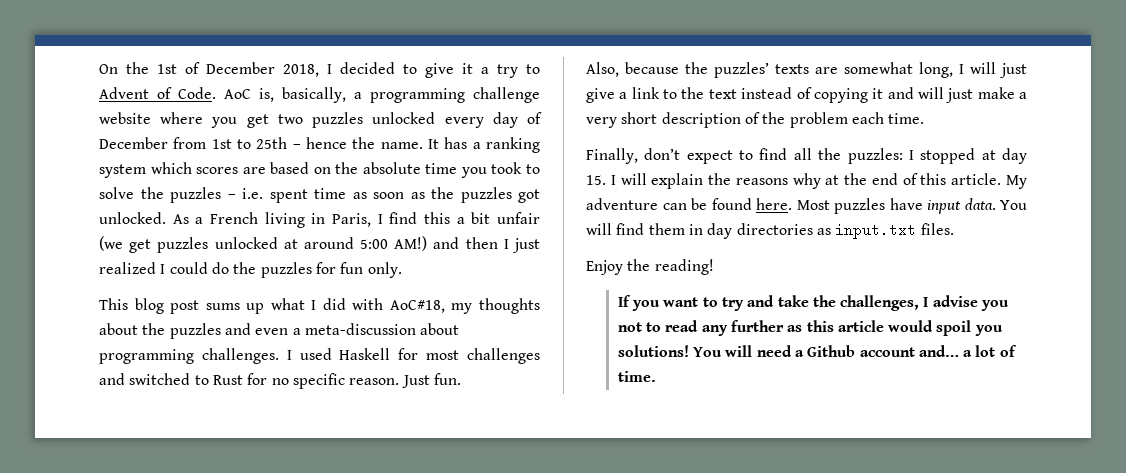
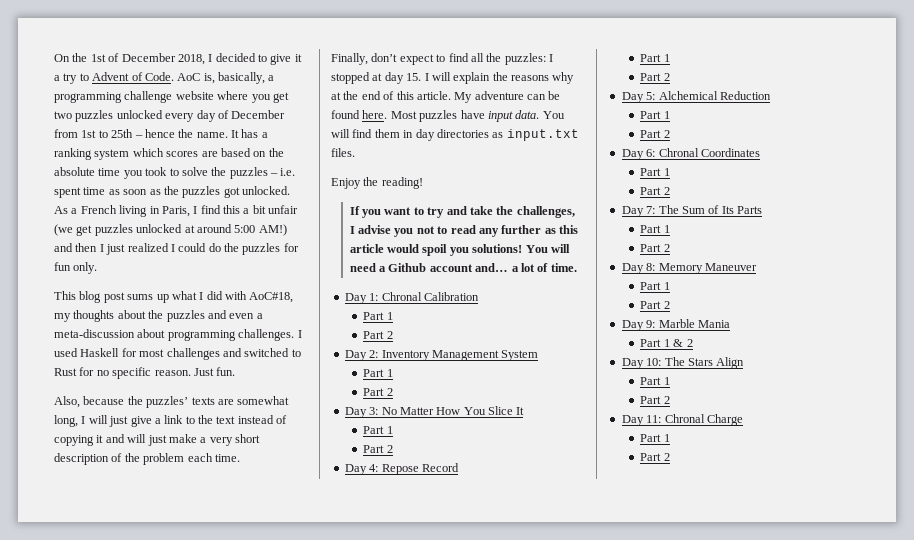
+ Day 1: Chronal Calibration
+ Part 1
+ Part 2
+ Day 2: Inventory Management System
+ Part 1
+ Part 2
+ Day 3: No Matter How You Slice It
+ Part 1
+ Part 2
+ Day 4: Repose Record
+ Part 1
+ Part 2
+ Day 5: Alchemical Reduction
+ Part 1
+ Part 2
+ Day 6: Chronal Coordinates
+ Part 1
+ Part 2
+ Day 7: The Sum of Its Parts
+ Part 1
+ Part 2
+ Day 8: Memory Maneuver
+ Part 1
+ Part 2
+ Day 9: Marble Mania
+ Part 1 & 2
+ Day 10: The Stars Align
+ Part 1
+ Part 2
+ Day 11: Chronal Charge
+ Part 1
+ Part 2

